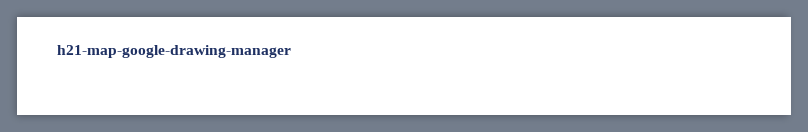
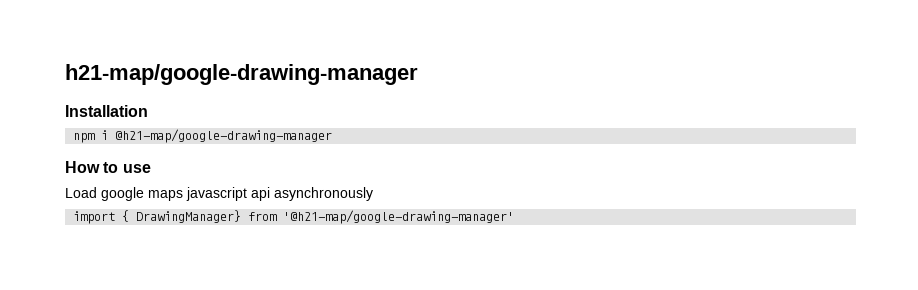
- h21-map-google-drawing-manager
+ h21-map/google-drawing-manager
+ Installation
+ npm i @h21-map/google-drawing-manager
+ How to use
+ Load google maps javascript api asynchronously
+ import { DrawingManager} from '@h21-map/google-drawing-manager'

